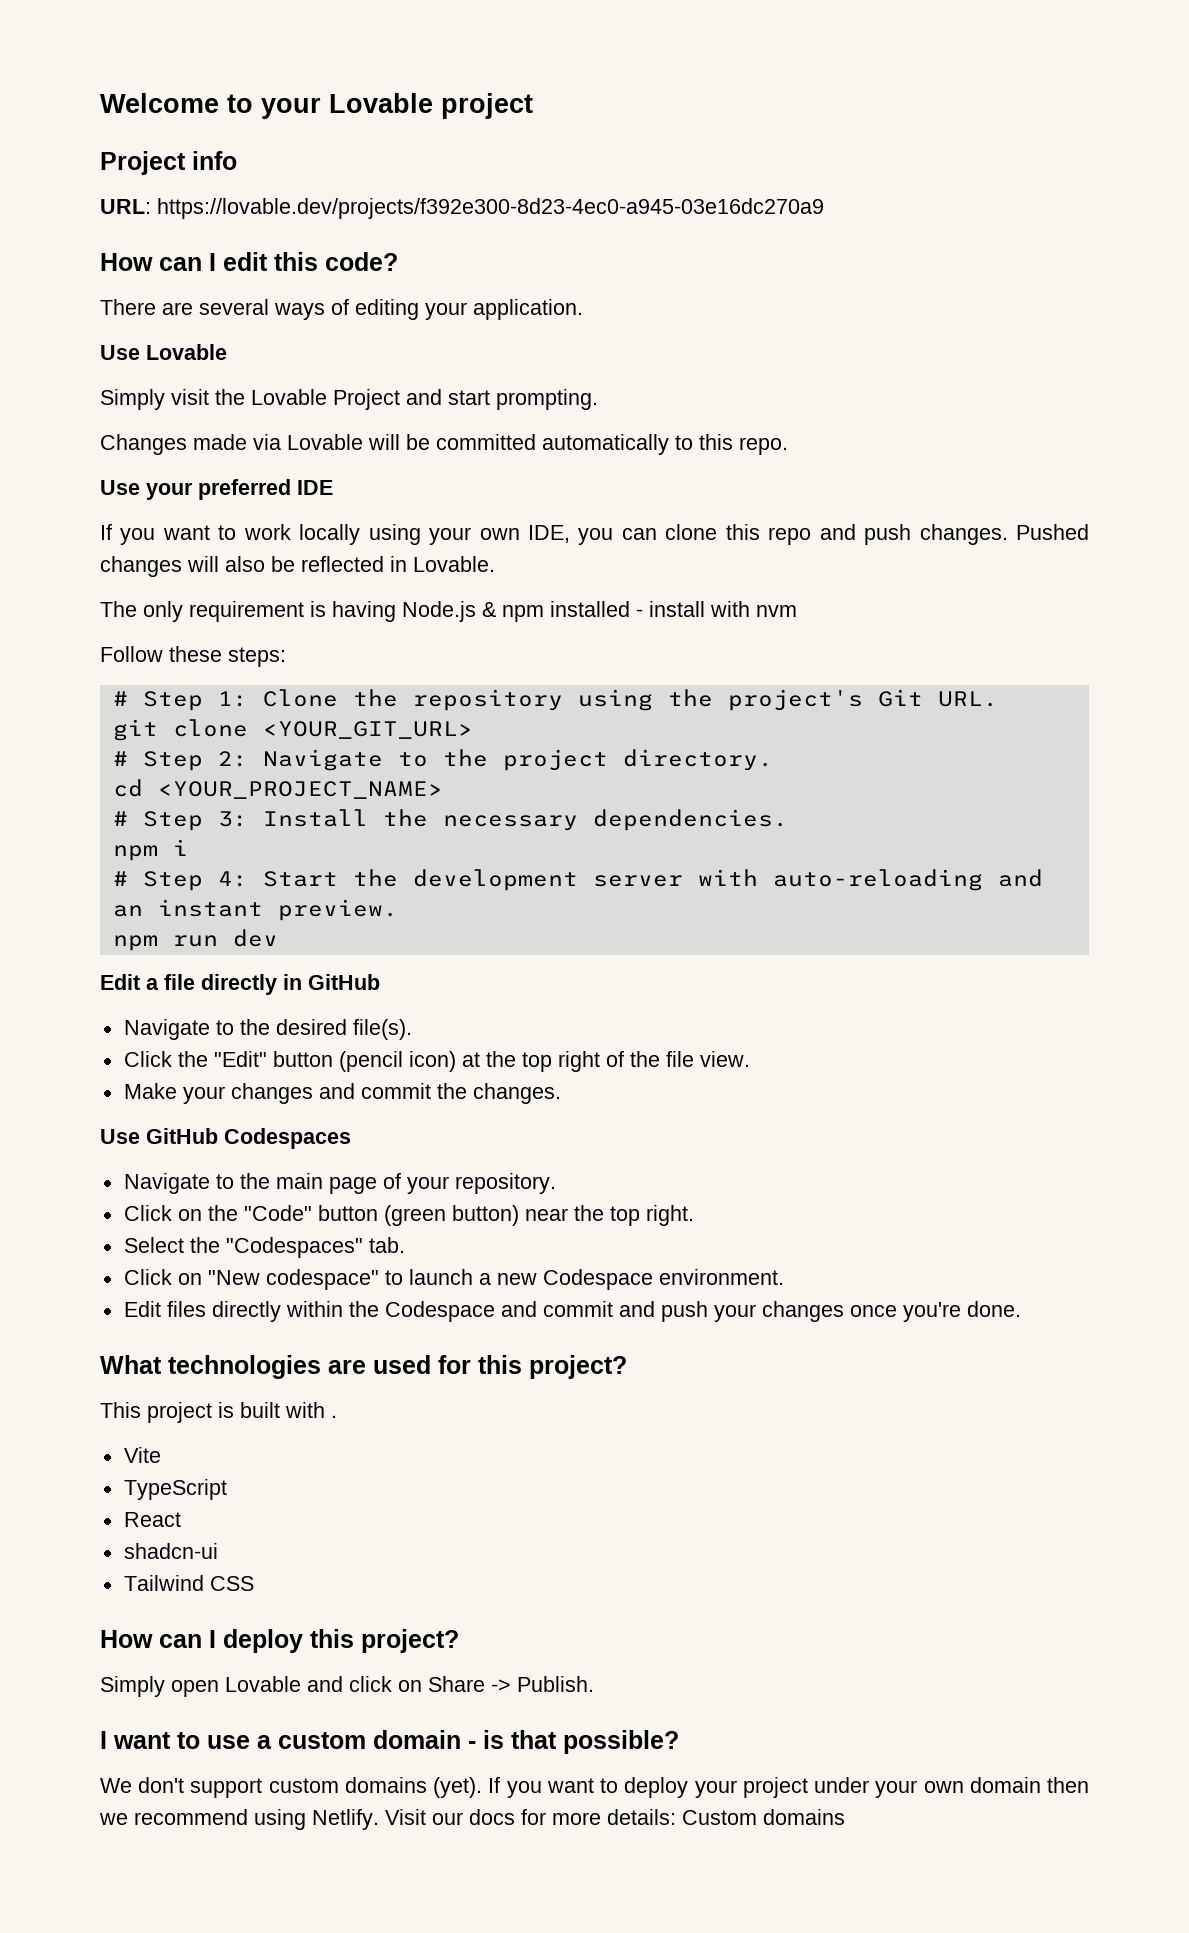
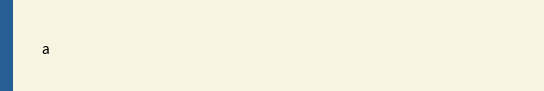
- Welcome to your Lovable project
- Project info
- URL: https://lovable.dev/projects/f392e300-8d23-4ec0-a945-03e16dc270a9
- How can I edit this code?
- There are several ways of editing your application.
- Use Lovable
- Simply visit the Lovable Project and start prompting.
- Changes made via Lovable will be committed automatically to this repo.
- Use your preferred IDE
- If you want to work locally using your own IDE, you can clone this repo and push changes. Pushed changes will also be reflected in Lovable.
- The only requirement is having Node.js & npm installed - install with nvm
- Follow these steps:
- # Step 1: Clone the repository using the project's Git URL.
- git clone <YOUR_GIT_URL>
- # Step 2: Navigate to the project directory.
- cd <YOUR_PROJECT_NAME>
- # Step 3: Install the necessary dependencies.
- npm i
- # Step 4: Start the development server with auto-reloading and an instant preview.
- npm run dev
- Edit a file directly in GitHub
- Navigate to the desired file(s).
- Click the "Edit" button (pencil icon) at the top right of the file view.
- Make your changes and commit the changes.
- Use GitHub Codespaces
- Navigate to the main page of your repository.
- Click on the "Code" button (green button) near the top right.
- Select the "Codespaces" tab.
- Click on "New codespace" to launch a new Codespace environment.
- Edit files directly within the Codespace and commit and push your changes once you're done.
- What technologies are used for this project?
- This project is built with .
- Vite
- TypeScript
- React
- shadcn-ui
- Tailwind CSS
- How can I deploy this project?
- Simply open Lovable and click on Share -> Publish.
- I want to use a custom domain - is that possible?
- We don't support custom domains (yet). If you want to deploy your project under your own domain then we recommend using Netlify. Visit our docs for more details: Custom domains
+ a

